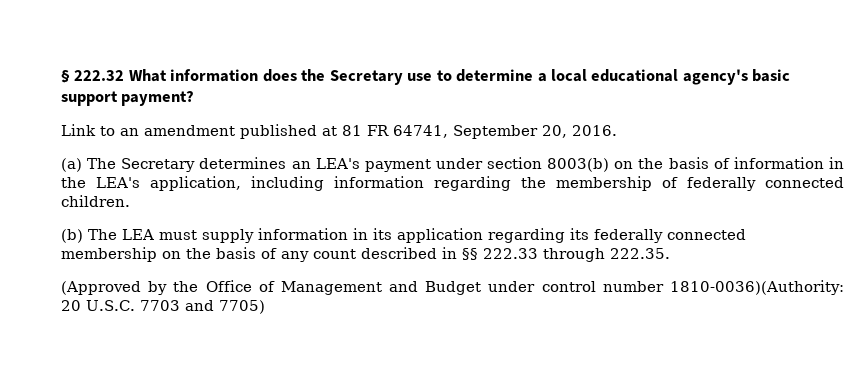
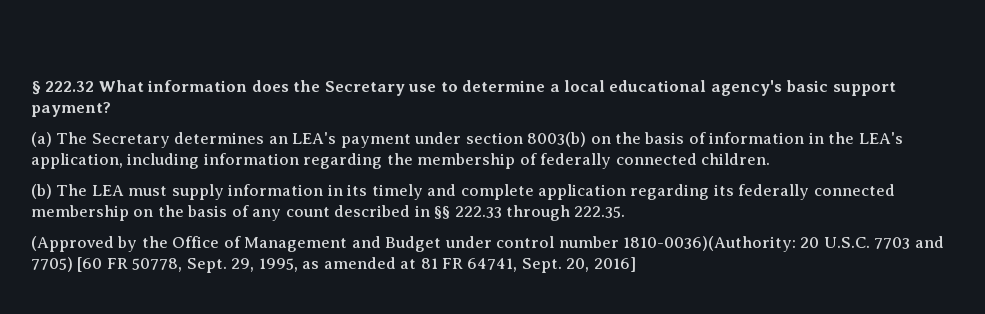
- Link to an amendment published at 81 FR 64741, September 20, 2016.
- (b) The LEA must supply information in its application regarding its federally connected membership on the basis of any count described in §§ 222.33 through 222.35.
+ (b) The LEA must supply information in its timely and complete application regarding its federally connected membership on the basis of any count described in §§ 222.33 through 222.35.
- (Approved by the Office of Management and Budget under control number 1810-0036)(Authority: 20 U.S.C. 7703 and 7705)
+ (Approved by the Office of Management and Budget under control number 1810-0036)(Authority: 20 U.S.C. 7703 and 7705) [60 FR 50778, Sept. 29, 1995, as amended at 81 FR 64741, Sept. 20, 2016]

